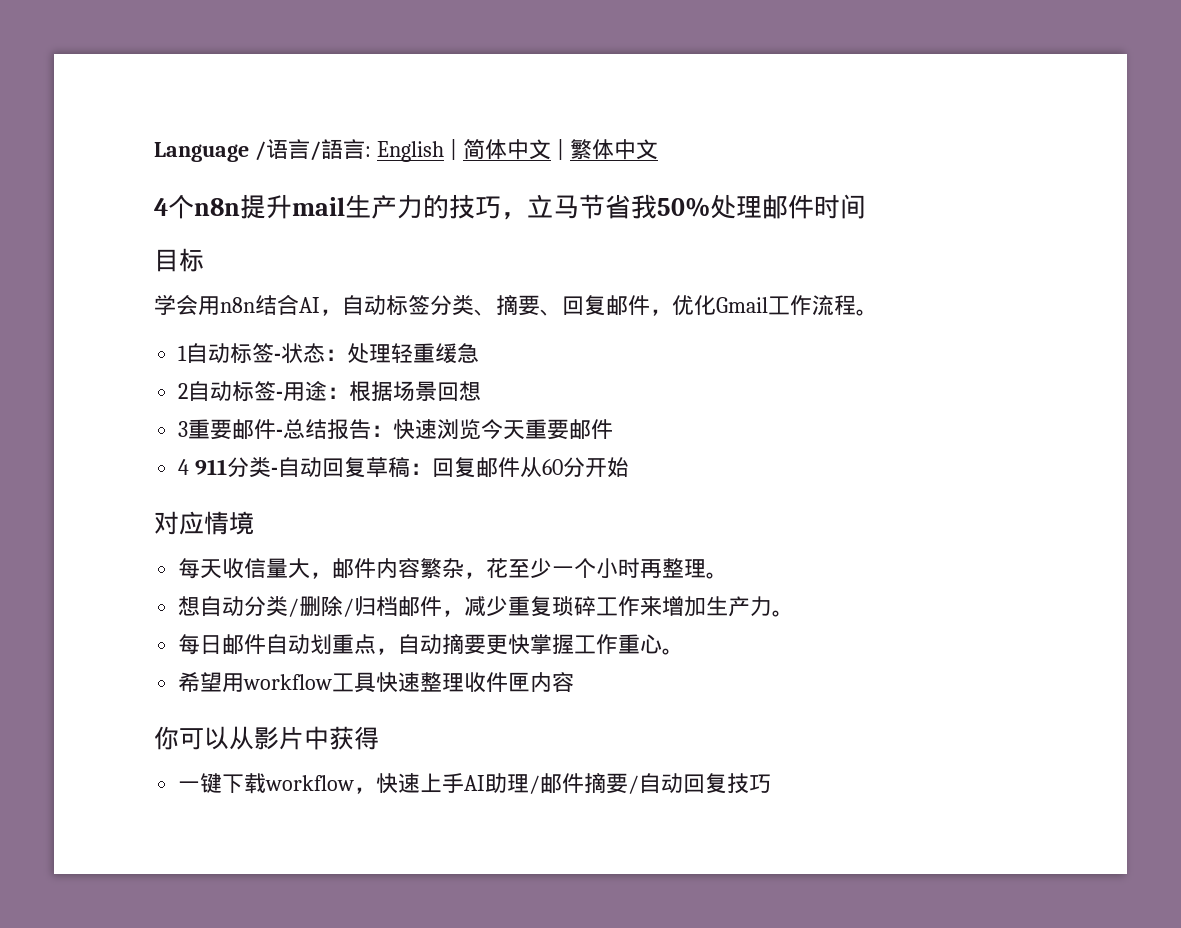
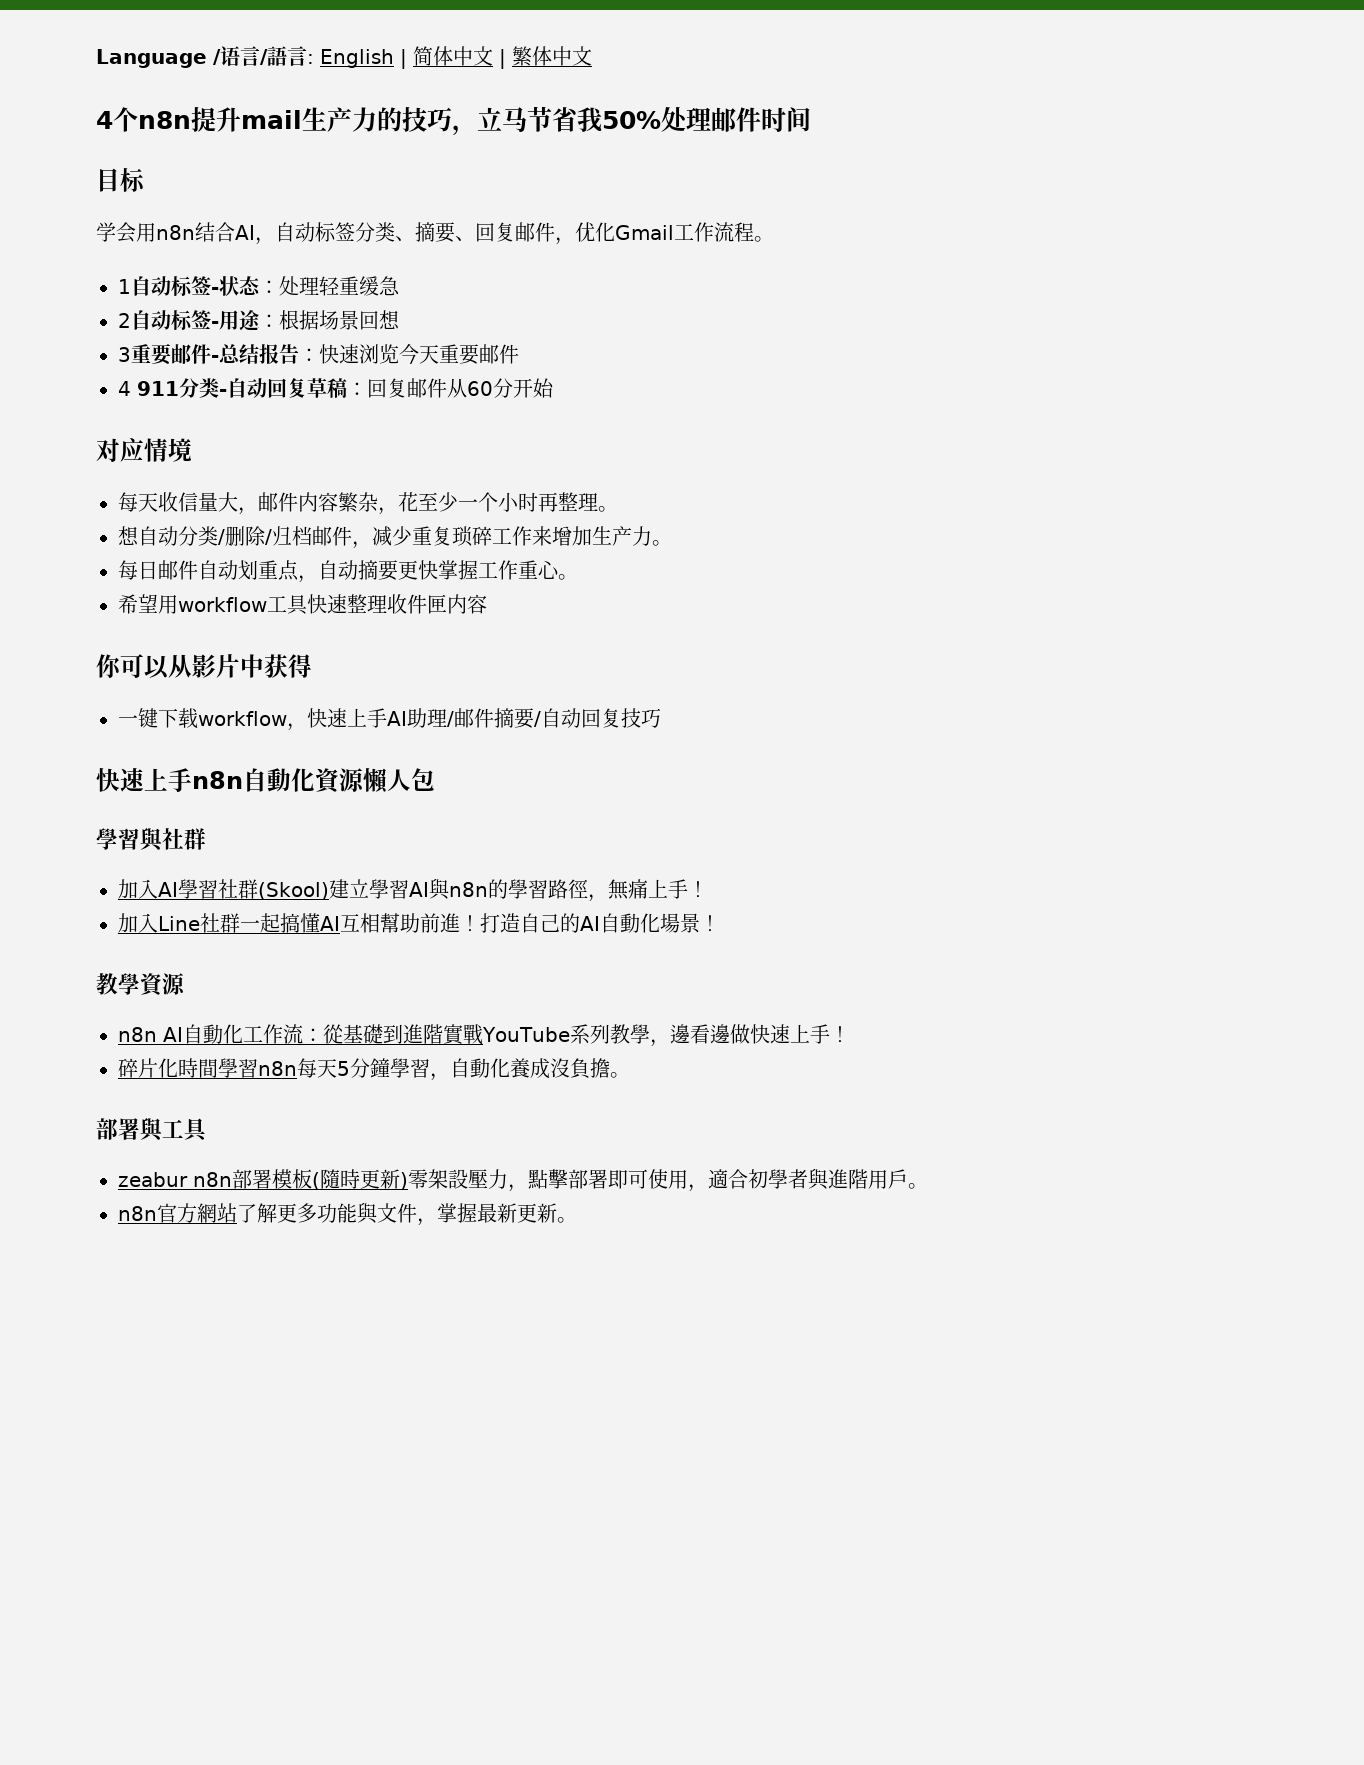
+ 快速上手n8n自動化資源懶人包
+ 學習與社群
+ 加入AI學習社群(Skool)建立學習AI與n8n的學習路徑，無痛上手！
+ 加入Line社群一起搞懂AI互相幫助前進！打造自己的AI自動化場景！
+ 教學資源
+ n8n AI自動化工作流：從基礎到進階實戰YouTube系列教學，邊看邊做快速上手！
+ 碎片化時間學習n8n每天5分鐘學習，自動化養成沒負擔。
+ 部署與工具
+ zeabur n8n部署模板(隨時更新)零架設壓力，點擊部署即可使用，適合初學者與進階用戶。
+ n8n官方網站了解更多功能與文件，掌握最新更新。

